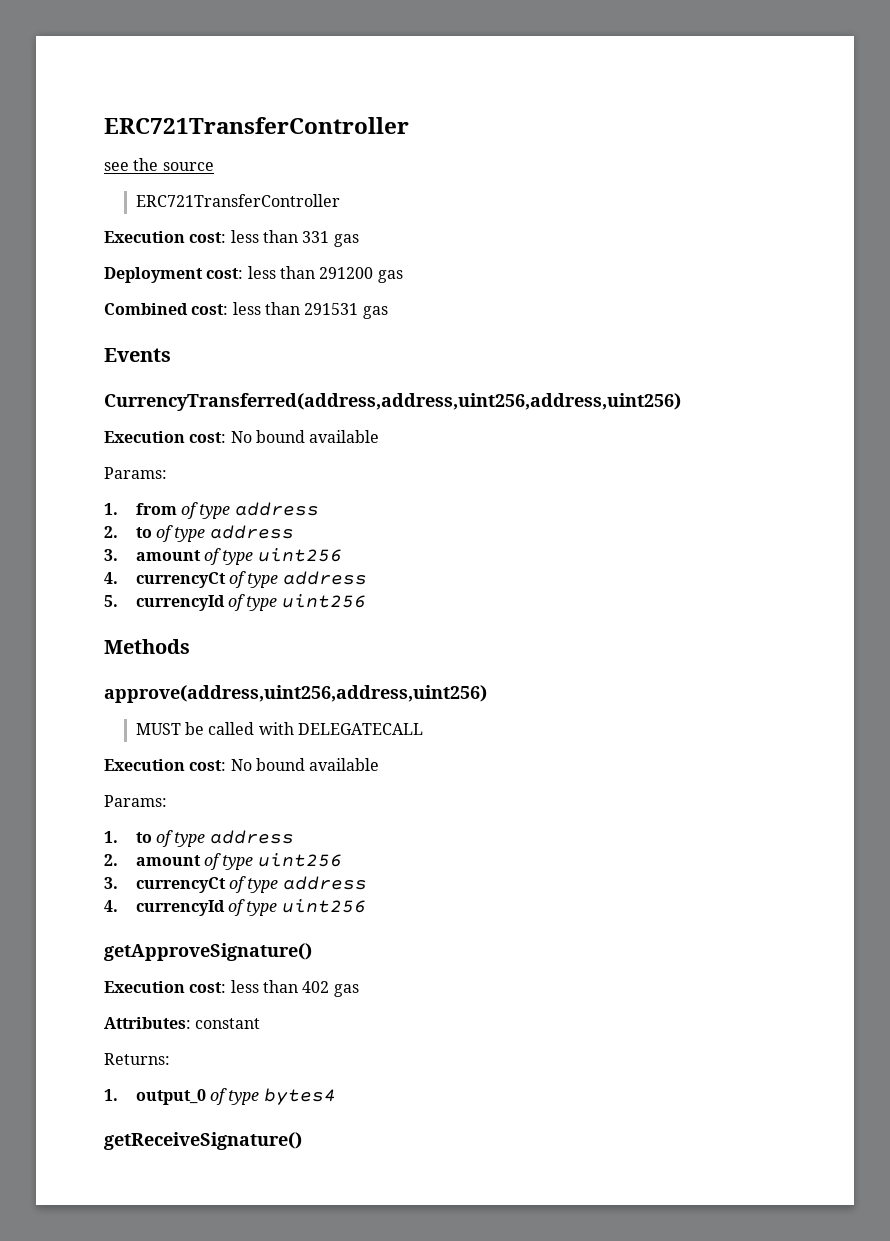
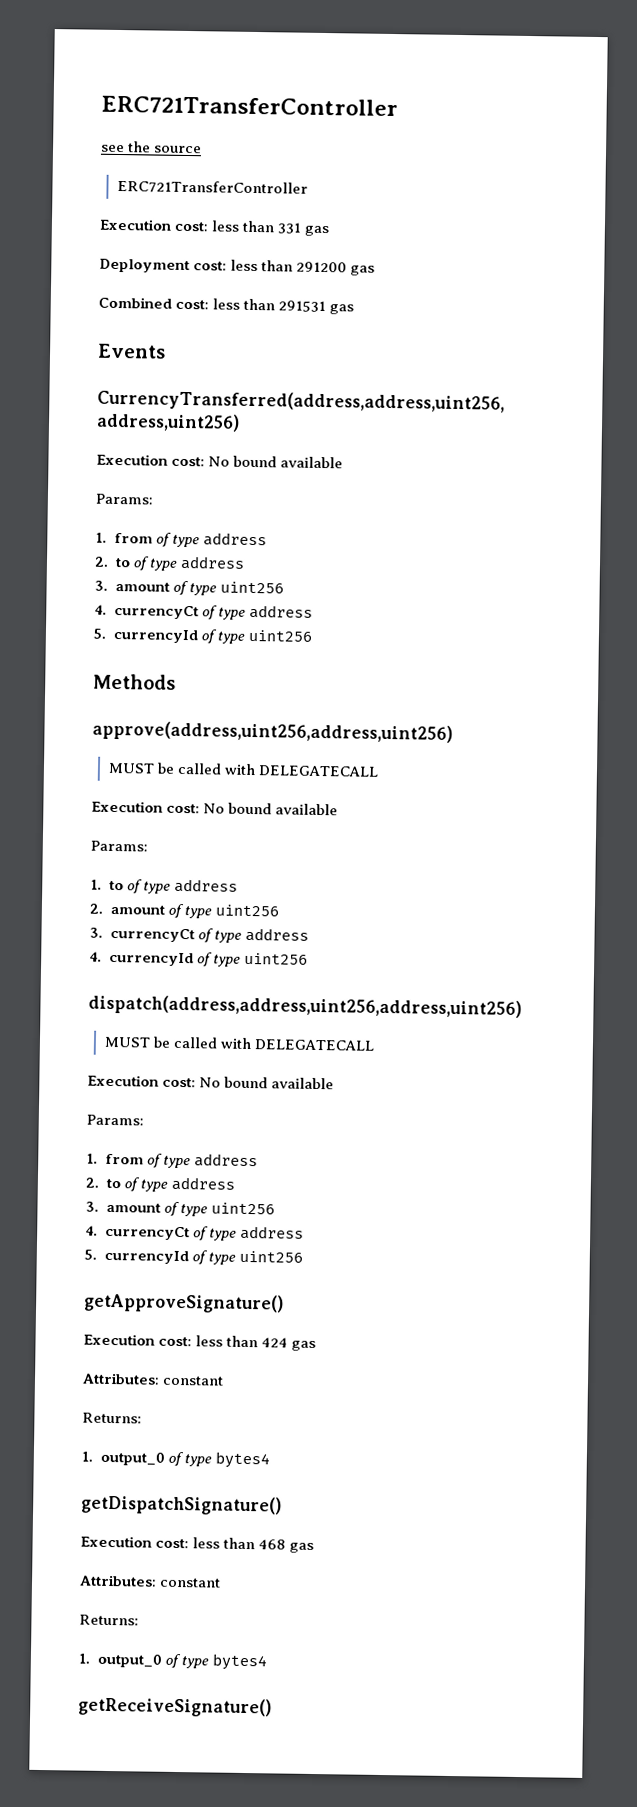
+ dispatch(address,address,uint256,address,uint256)
+ MUST be called with DELEGATECALL
+ Execution cost: No bound available
+ Params:
+ 1. from of type address
+ 2. to of type address
+ 3. amount of type uint256
+ 4. currencyCt of type address
+ 5. currencyId of type uint256
- Execution cost: less than 402 gas
+ Execution cost: less than 424 gas
+ Attributes: constant
+ Returns:
+ 1. output_0 of type bytes4
+ getDispatchSignature()
+ Execution cost: less than 468 gas

